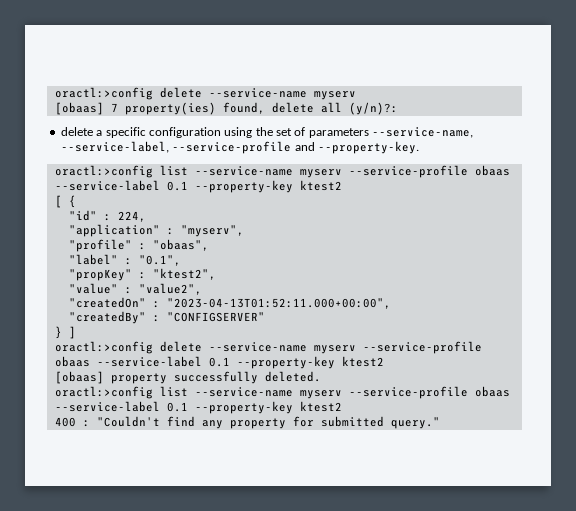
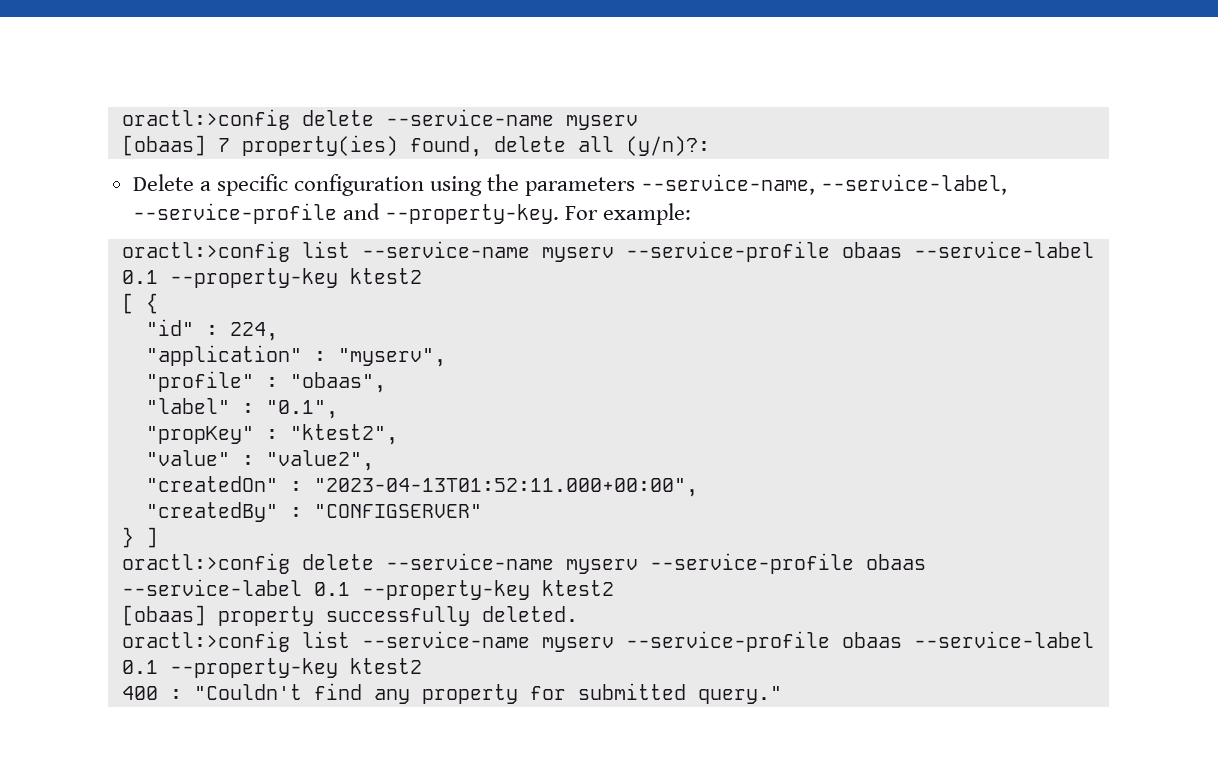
- delete a specific configuration using the set of parameters --service-name, --service-label, --service-profile and --property-key.
+ Delete a specific configuration using the parameters --service-name, --service-label, --service-profile and --property-key. For example:

